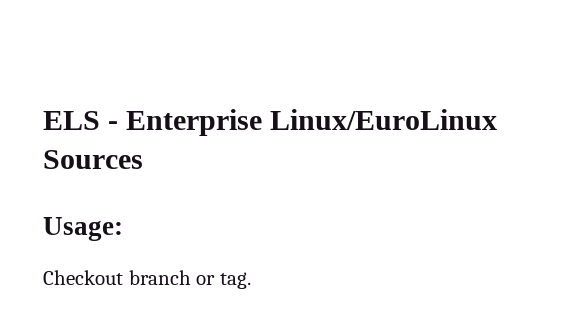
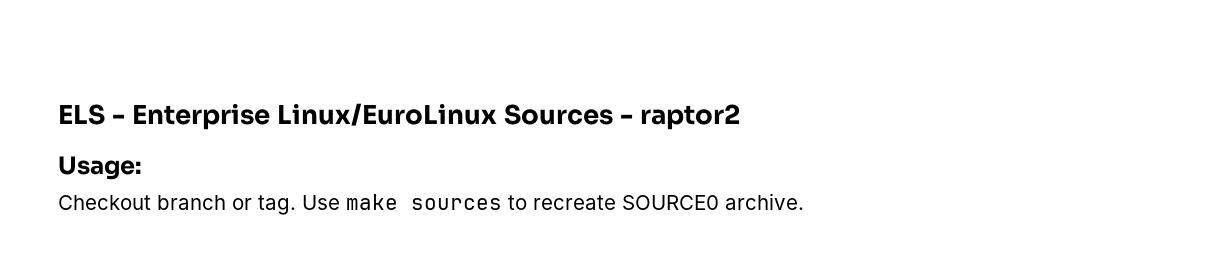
- ELS - Enterprise Linux/EuroLinux Sources
+ ELS - Enterprise Linux/EuroLinux Sources - raptor2
+ Use make sources to recreate SOURCE0 archive.

